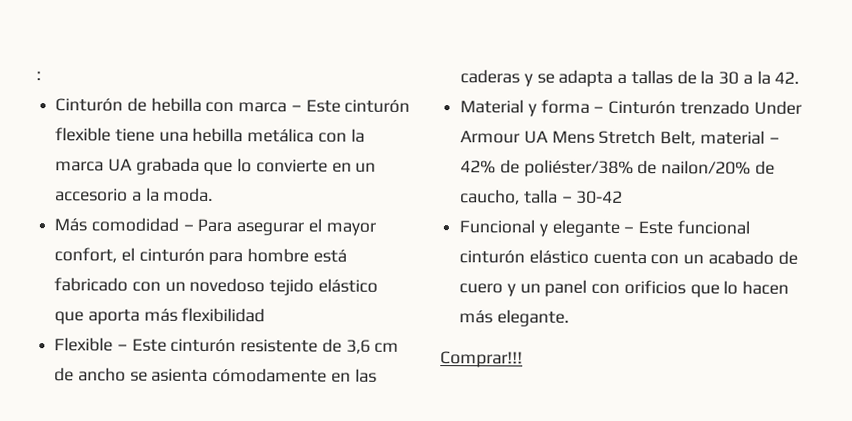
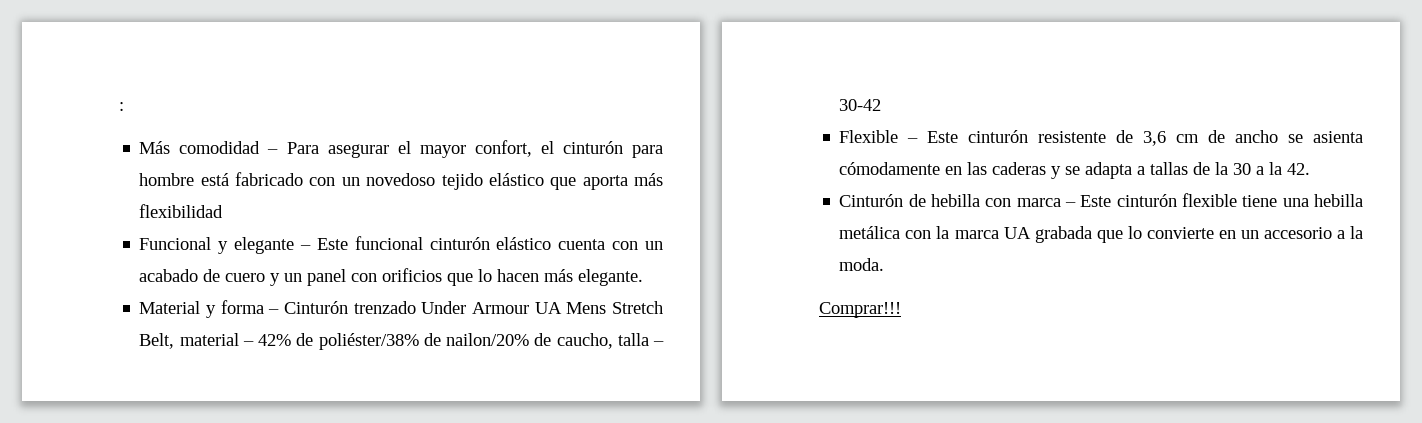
+ Más comodidad – Para asegurar el mayor confort, el cinturón para hombre está fabricado con un novedoso tejido elástico que aporta más flexibilidad
+ Funcional y elegante – Este funcional cinturón elástico cuenta con un acabado de cuero y un panel con orificios que lo hacen más elegante.
+ Material y forma – Cinturón trenzado Under Armour UA Mens Stretch Belt, material – 42% de poliéster/38% de nailon/20% de caucho, talla – 30-42
+ Flexible – Este cinturón resistente de 3,6 cm de ancho se asienta cómodamente en las caderas y se adapta a tallas de la 30 a la 42.
- Más comodidad – Para asegurar el mayor confort, el cinturón para hombre está fabricado con un novedoso tejido elástico que aporta más flexibilidad
- Flexible – Este cinturón resistente de 3,6 cm de ancho se asienta cómodamente en las caderas y se adapta a tallas de la 30 a la 42.
- Material y forma – Cinturón trenzado Under Armour UA Mens Stretch Belt, material – 42% de poliéster/38% de nailon/20% de caucho, talla – 30-42
- Funcional y elegante – Este funcional cinturón elástico cuenta con un acabado de cuero y un panel con orificios que lo hacen más elegante.

